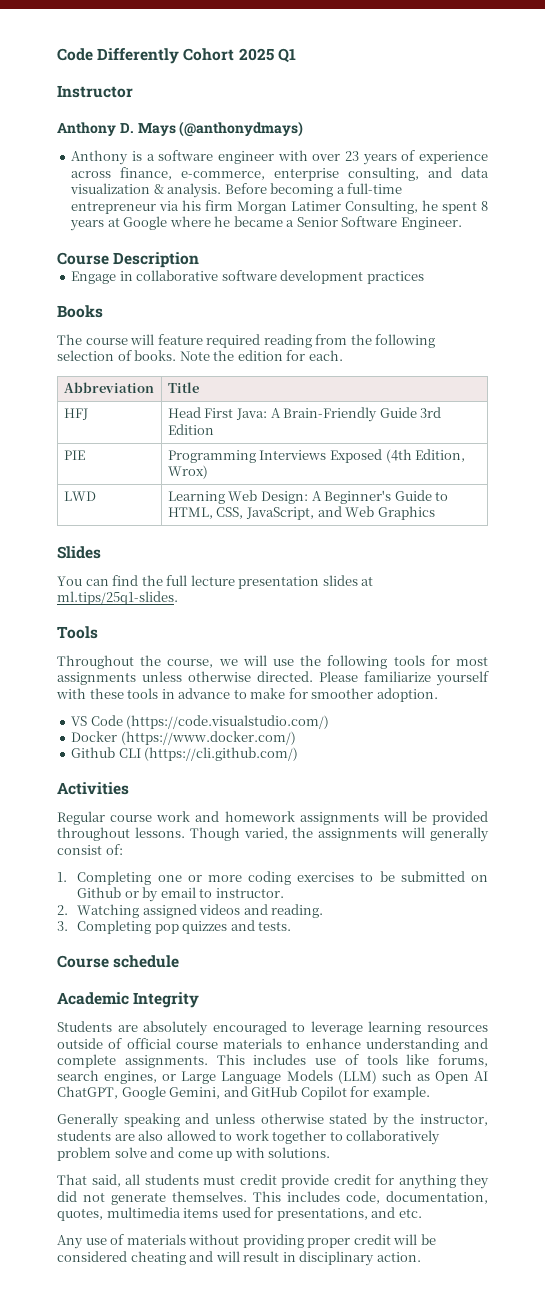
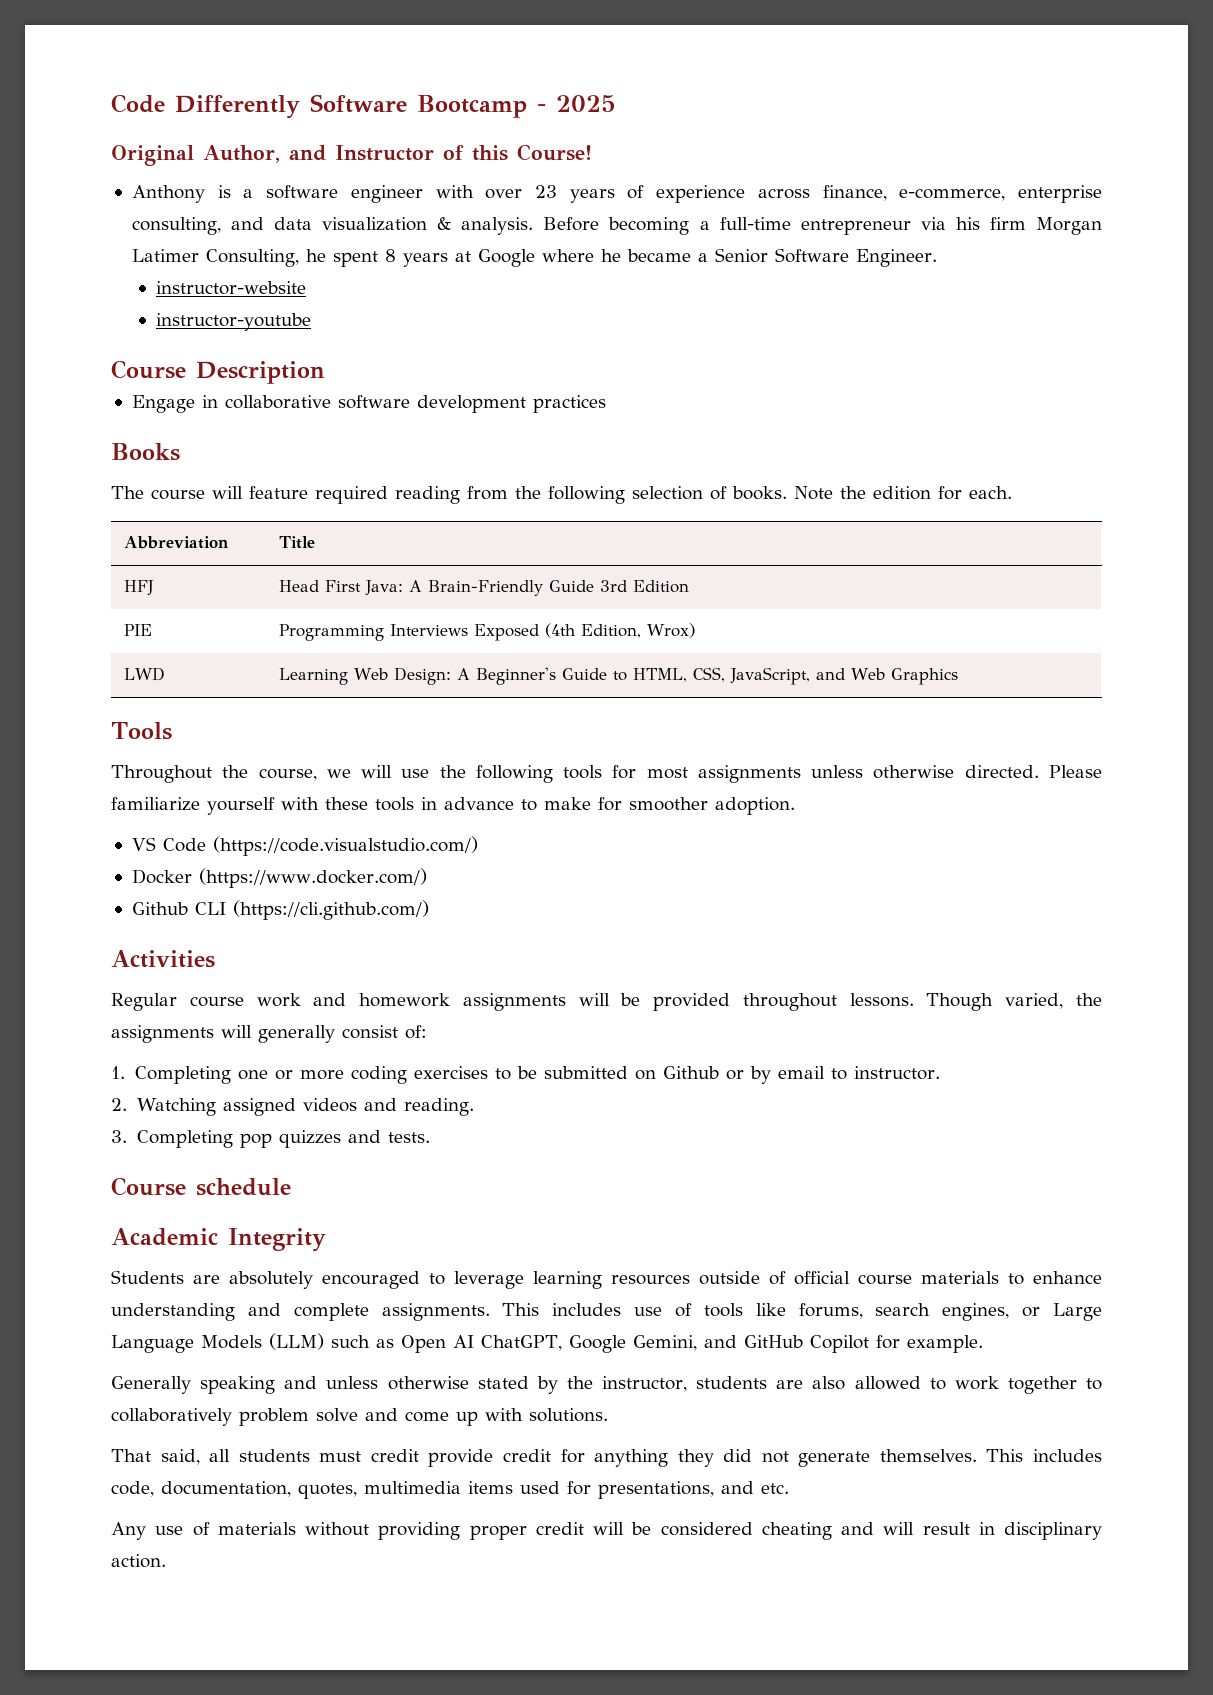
- Code Differently Cohort 2025 Q1
- Instructor
- Anthony D. Mays (@anthonydmays)
+ Code Differently Software Bootcamp - 2025
+ Original Author, and Instructor of this Course!
+ instructor-website
+ instructor-youtube
- Slides
- You can find the full lecture presentation slides at ml.tips/25q1-slides.

